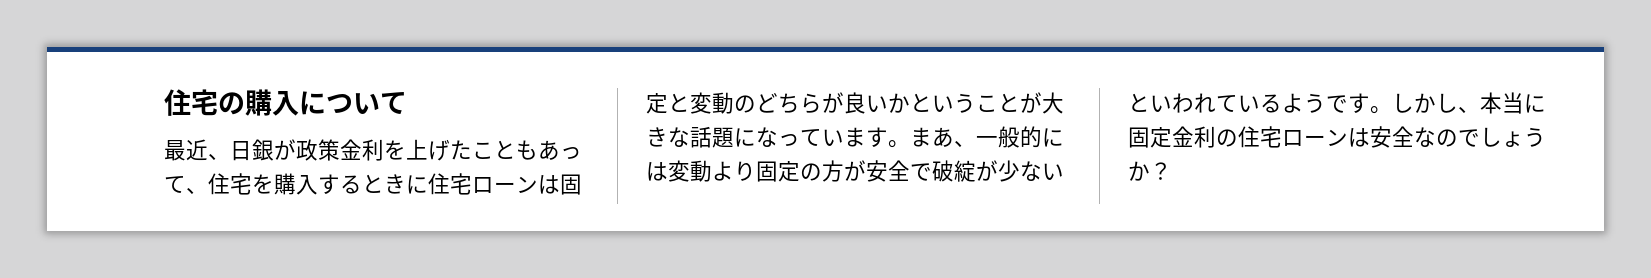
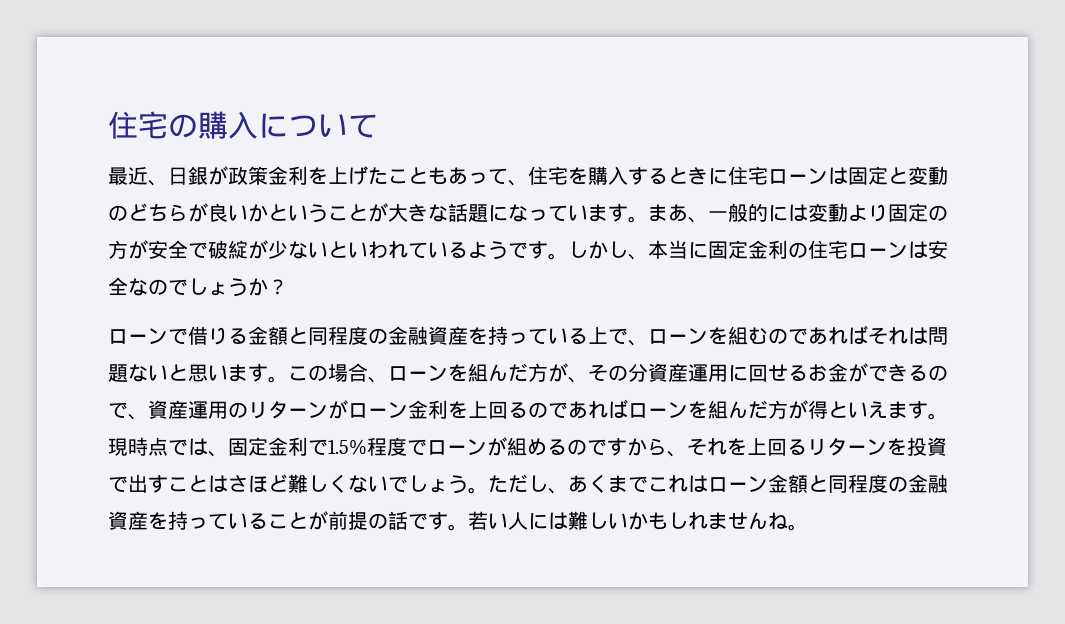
+ ローンで借りる金額と同程度の金融資産を持っている上で、ローンを組むのであればそれは問題ないと思います。この場合、ローンを組んだ方が、その分資産運用に回せるお金ができるので、資産運用のリターンがローン金利を上回るのであればローンを組んだ方が得といえます。現時点では、固定金利で1.5%程度でローンが組めるのですから、それを上回るリターンを投資で出すことはさほど難しくないでしょう。ただし、あくまでこれはローン金額と同程度の金融資産を持っていることが前提の話です。若い人には難しいかもしれませんね。

